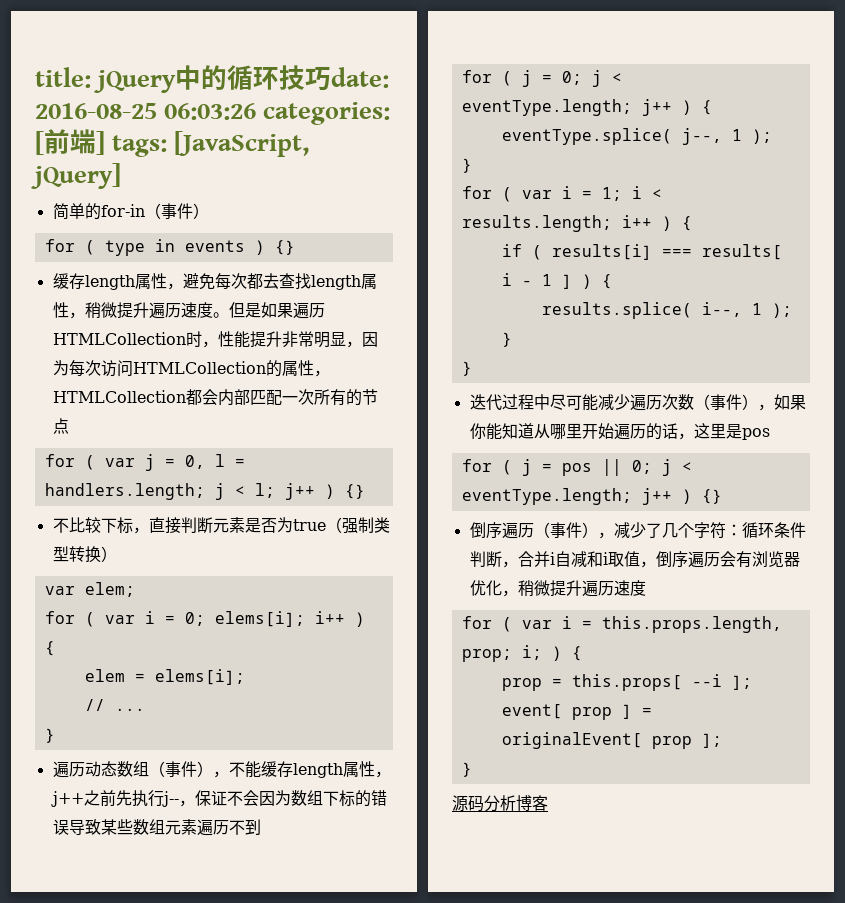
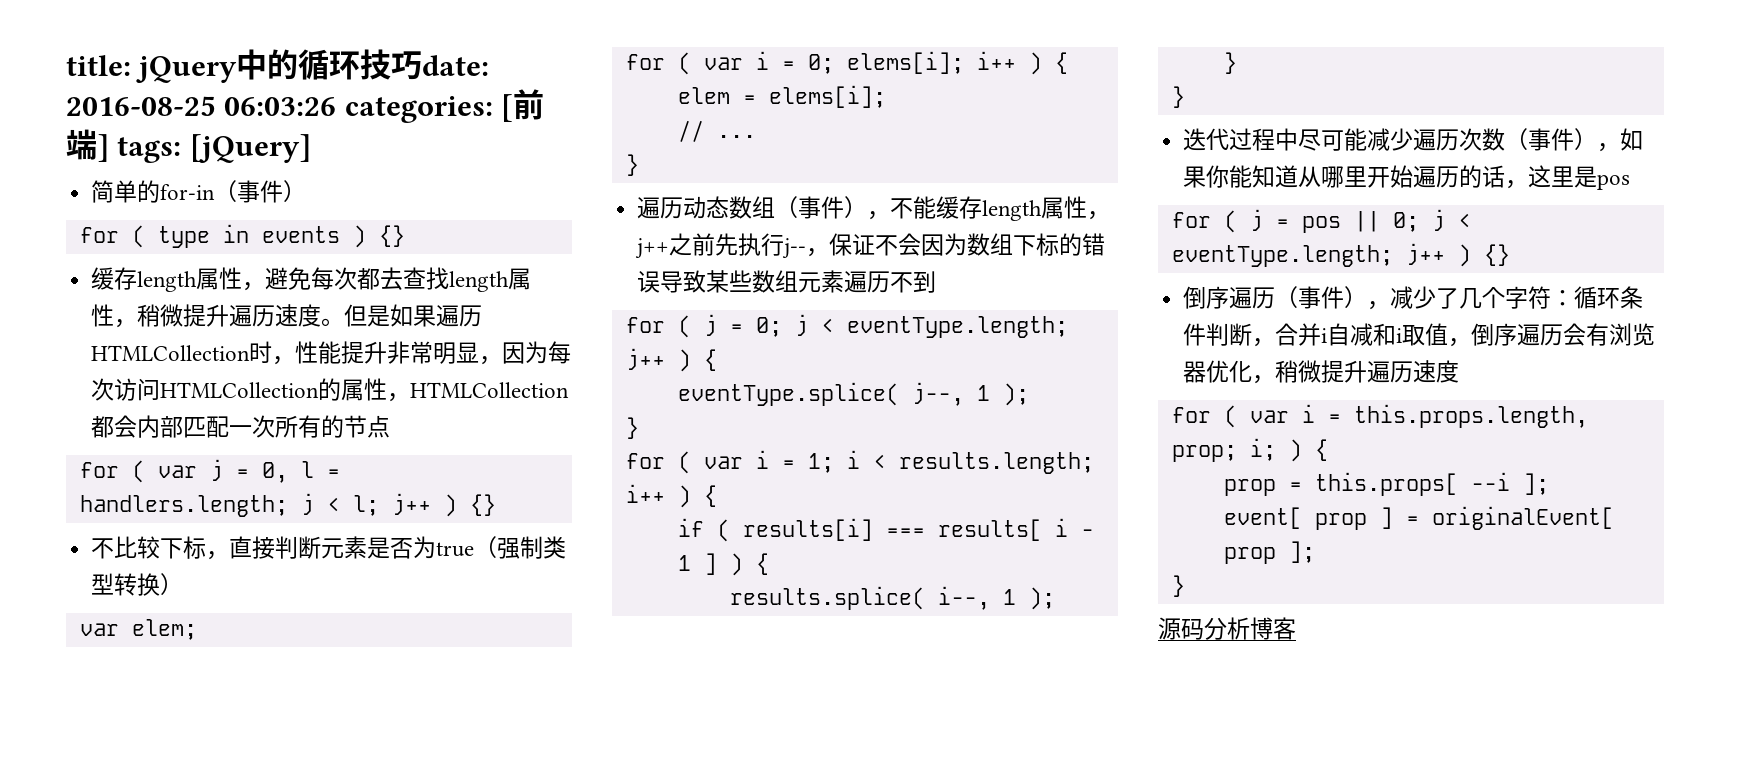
- title: jQuery中的循环技巧date: 2016-08-25 06:03:26 categories: [前端] tags: [JavaScript, jQuery]
+ title: jQuery中的循环技巧date: 2016-08-25 06:03:26 categories: [前端] tags: [jQuery]

